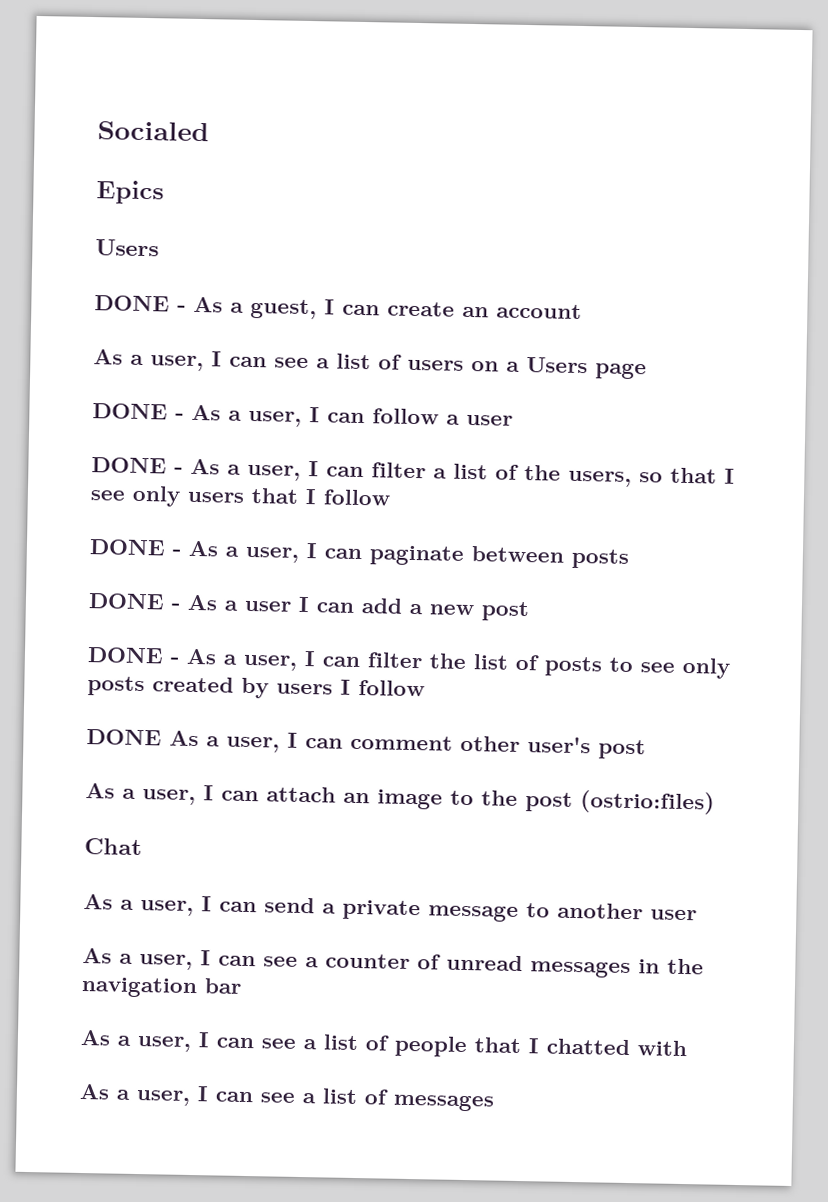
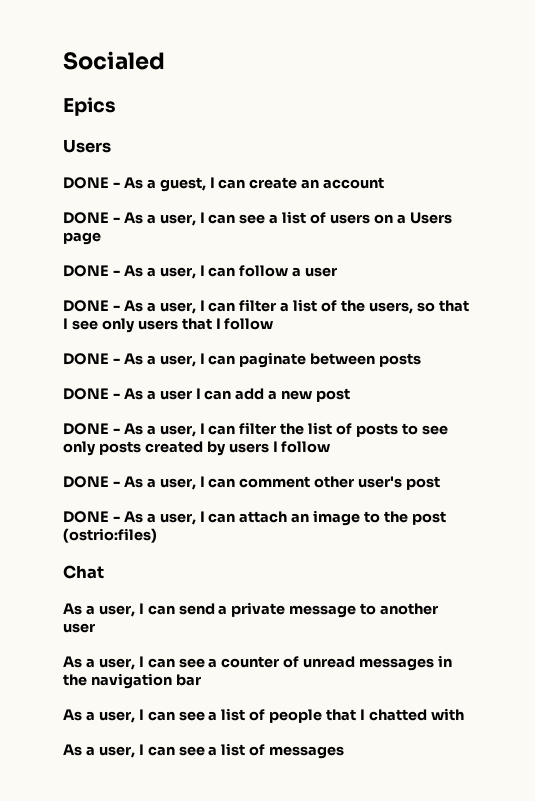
- As a user, I can see a list of users on a Users page
+ DONE - As a user, I can see a list of users on a Users page
- DONE As a user, I can comment other user's post
+ DONE - As a user, I can comment other user's post
- As a user, I can attach an image to the post (ostrio:files)
+ DONE - As a user, I can attach an image to the post (ostrio:files)

